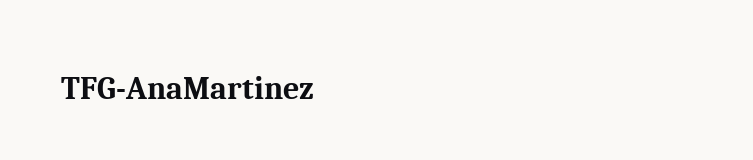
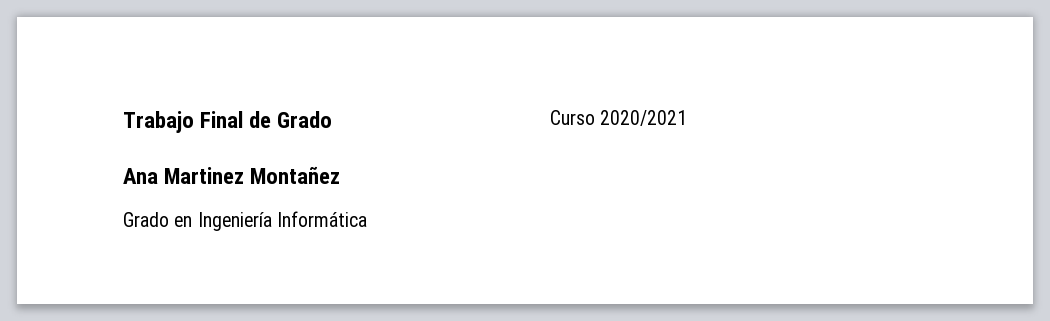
- TFG-AnaMartinez
+ Trabajo Final de Grado
+ Ana Martinez Montañez
+ Grado en Ingeniería Informática
+ Curso 2020/2021

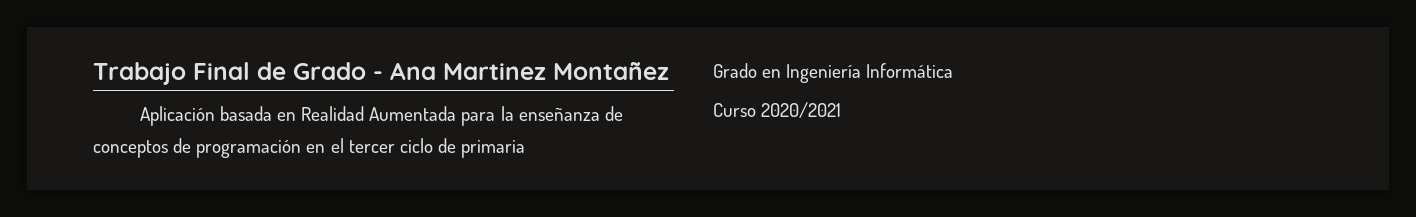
- Trabajo Final de Grado
- Ana Martinez Montañez
+ Trabajo Final de Grado - Ana Martinez Montañez
+ Aplicación basada en Realidad Aumentada para la enseñanza de conceptos de programación en el tercer ciclo de primaria

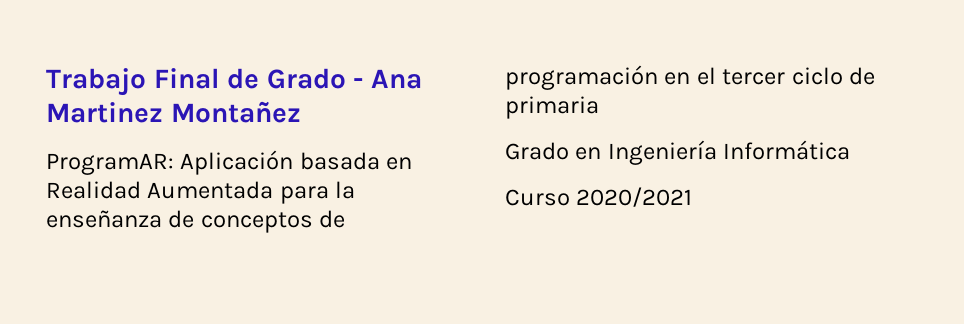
- Aplicación basada en Realidad Aumentada para la enseñanza de conceptos de programación en el tercer ciclo de primaria
+ ProgramAR: Aplicación basada en Realidad Aumentada para la enseñanza de conceptos de programación en el tercer ciclo de primaria

